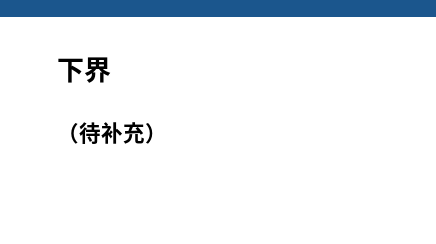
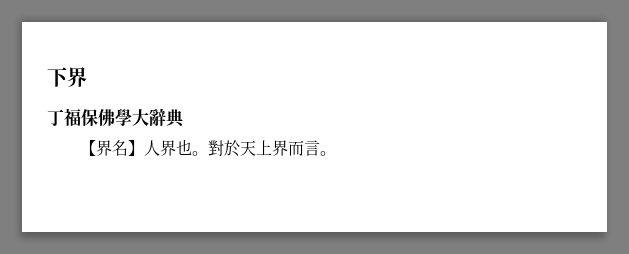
- （待补充）
+ 丁福保佛學大辭典
+ 【界名】人界也。對於天上界而言。

